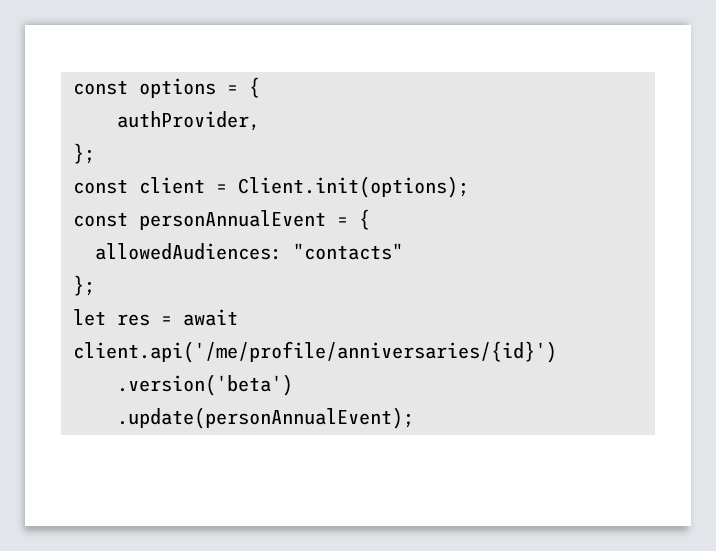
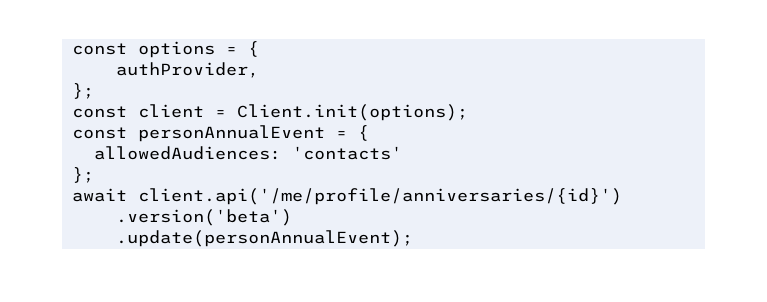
- allowedAudiences: "contacts"
+ allowedAudiences: 'contacts'
  };
- let res = await client.api('/me/profile/anniversaries/{id}')
+ await client.api('/me/profile/anniversaries/{id}')

